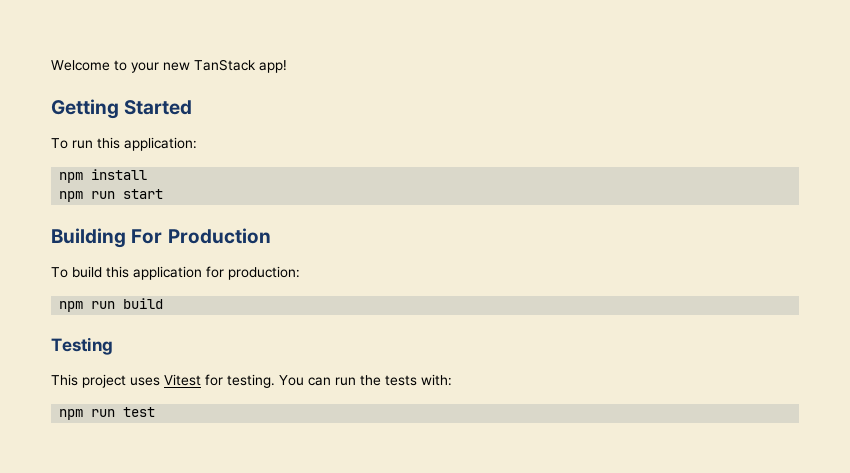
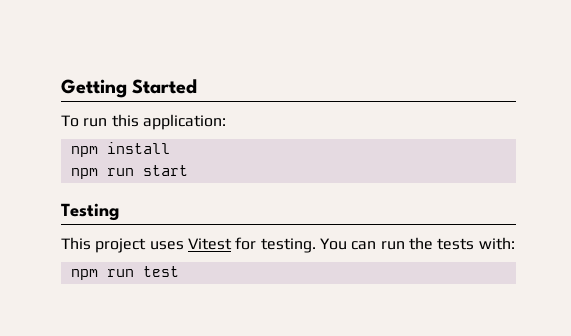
- Welcome to your new TanStack app!
- Building For Production
- To build this application for production:
- npm run build

